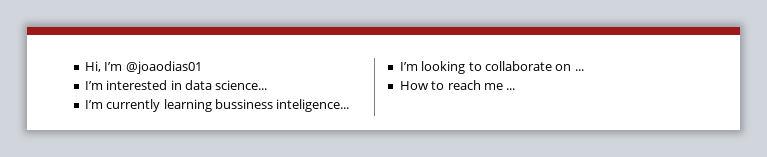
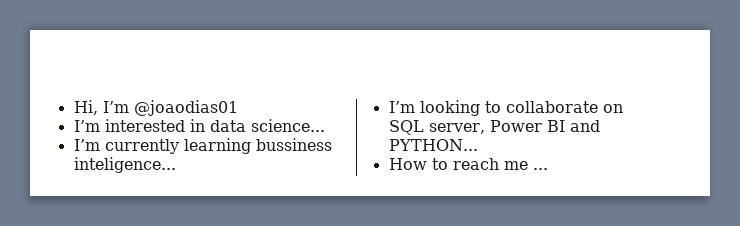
- I’m looking to collaborate on ...
+ I’m looking to collaborate on SQL server, Power BI and PYTHON...

